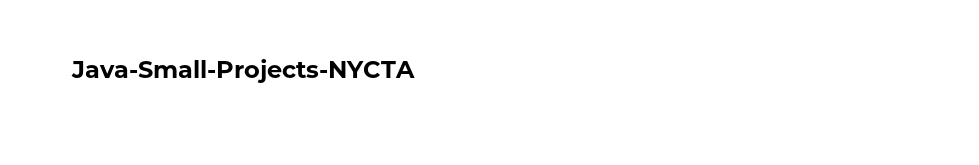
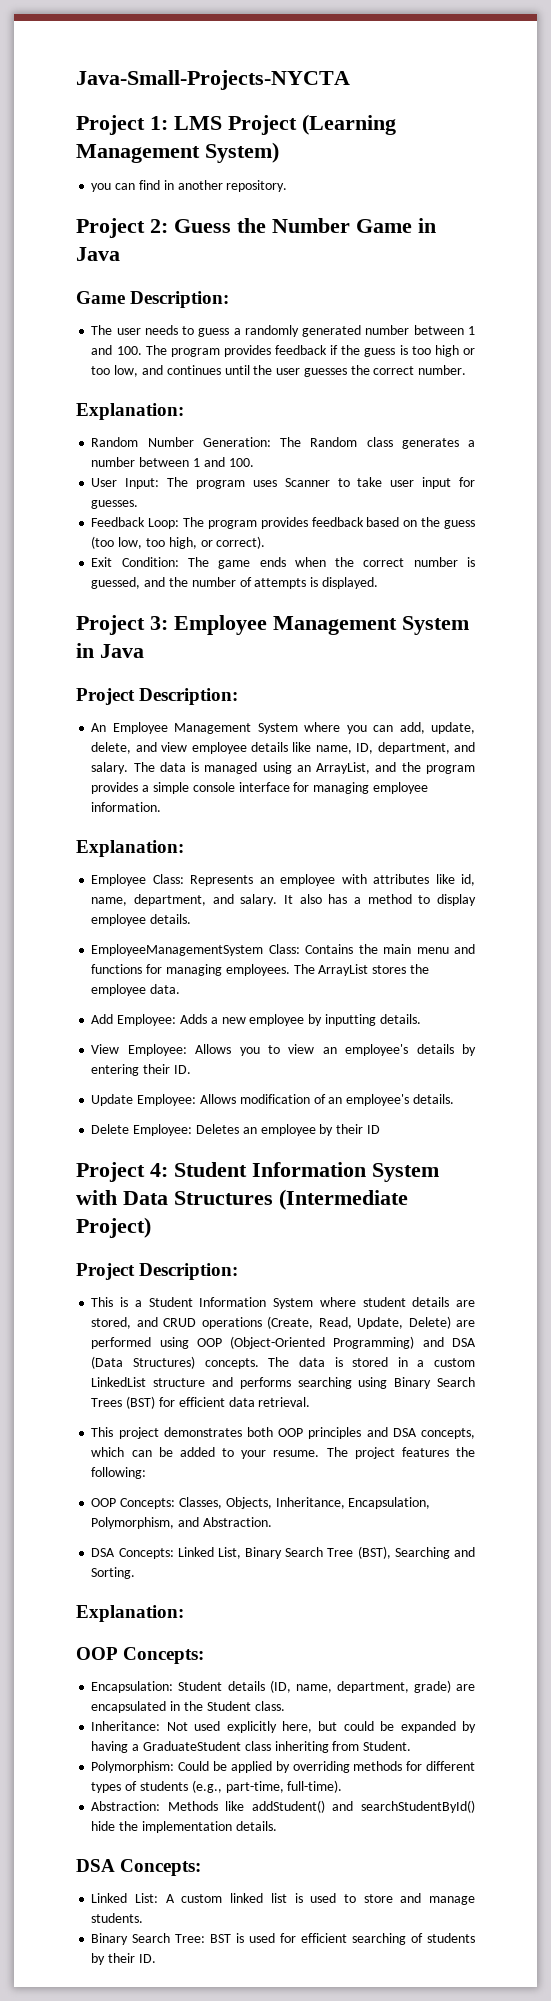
+ Project 1: LMS Project (Learning Management System)
+ you can find in another repository.
+ Project 2: Guess the Number Game in Java
+ Game Description:
+ The user needs to guess a randomly generated number between 1 and 100. The program provides feedback if the guess is too high or too low, and continues until the user guesses the correct number.
+ Explanation:
+ Random Number Generation: The Random class generates a number between 1 and 100.
+ User Input: The program uses Scanner to take user input for guesses.
+ Feedback Loop: The program provides feedback based on the guess (too low, too high, or correct).
+ Exit Condition: The game ends when the correct number is guessed, and the number of attempts is displayed.
+ Project 3: Employee Management System in Java
+ Project Description:
+ An Employee Management System where you can add, update, delete, and view employee details like name, ID, department, and salary. The data is managed using an ArrayList, and the program provides a simple console interface for managing employee information.
+ Explanation:
+ Employee Class: Represents an employee with attributes like id, name, department, and salary. It also has a method to display employee details.
+ EmployeeManagementSystem Class: Contains the main menu and functions for managing employees. The ArrayList stores the employee data.
+ Add Employee: Adds a new employee by inputting details.
+ View Employee: Allows you to view an employee's details by entering their ID.
+ Update Employee: Allows modification of an employee's details.
+ Delete Employee: Deletes an employee by their ID
+ Project 4: Student Information System with Data Structures (Intermediate Project)
+ Project Description:
+ This is a Student Information System where student details are stored, and CRUD operations (Create, Read, Update, Delete) are performed using OOP (Object-Oriented Programming) and DSA (Data Structures) concepts. The data is stored in a custom LinkedList structure and performs searching using Binary Search Trees (BST) for efficient data retrieval.
+ This project demonstrates both OOP principles and DSA concepts, which can be added to your resume. The project features the following:
+ OOP Concepts: Classes, Objects, Inheritance, Encapsulation, Polymorphism, and Abstraction.
+ DSA Concepts: Linked List, Binary Search Tree (BST), Searching and Sorting.
+ Explanation:
+ OOP Concepts:
+ Encapsulation: Student details (ID, name, department, grade) are encapsulated in the Student class.
+ Inheritance: Not used explicitly here, but could be expanded by having a GraduateStudent class inheriting from Student.
+ Polymorphism: Could be applied by overriding methods for different types of students (e.g., part-time, full-time).
+ Abstraction: Methods like addStudent() and searchStudentById() hide the implementation details.
+ DSA Concepts:
+ Linked List: A custom linked list is used to store and manage students.
+ Binary Search Tree: BST is used for efficient searching of students by their ID.

